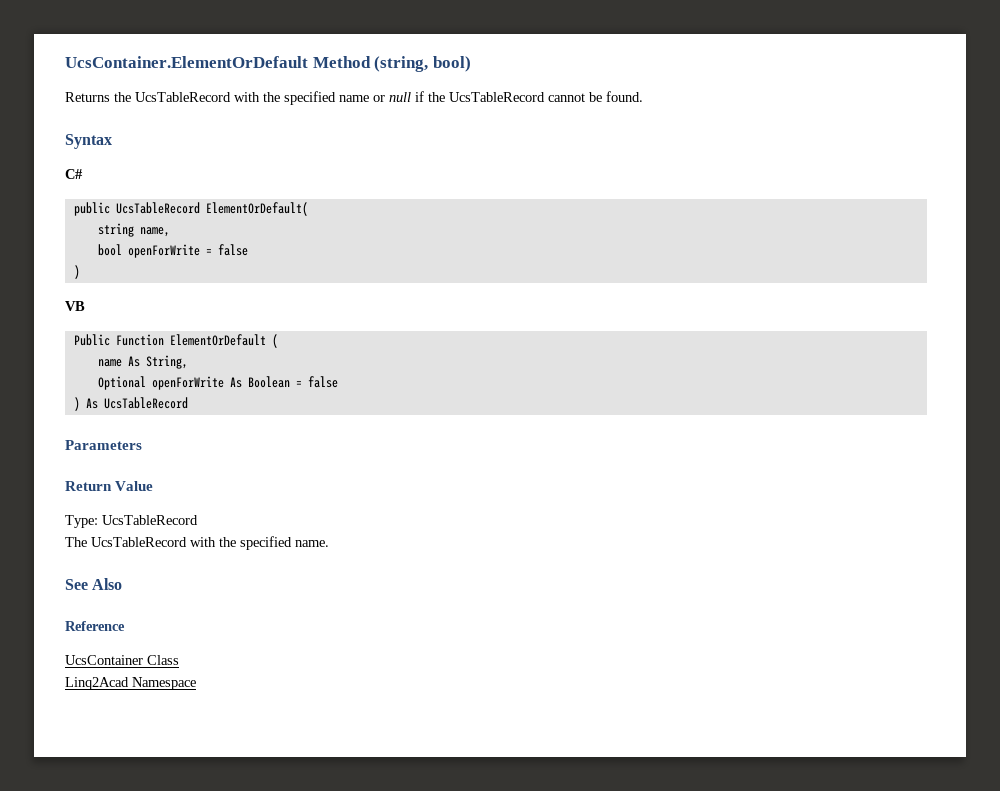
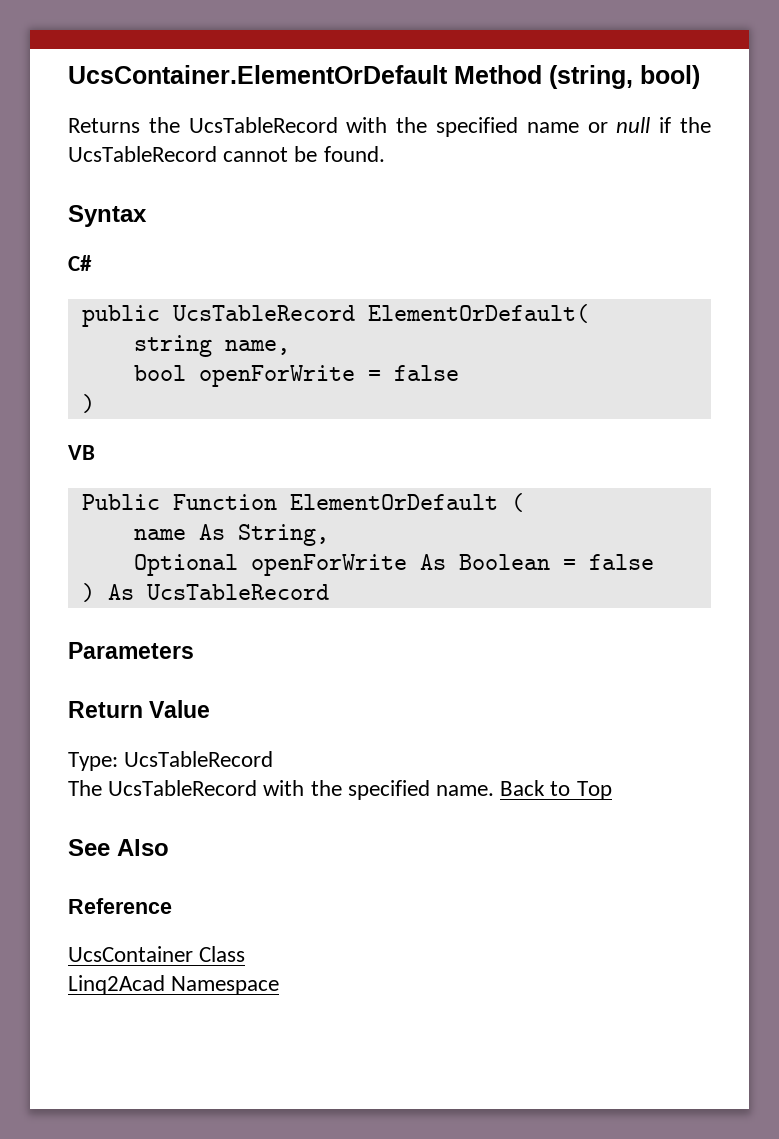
+ Back to Top

